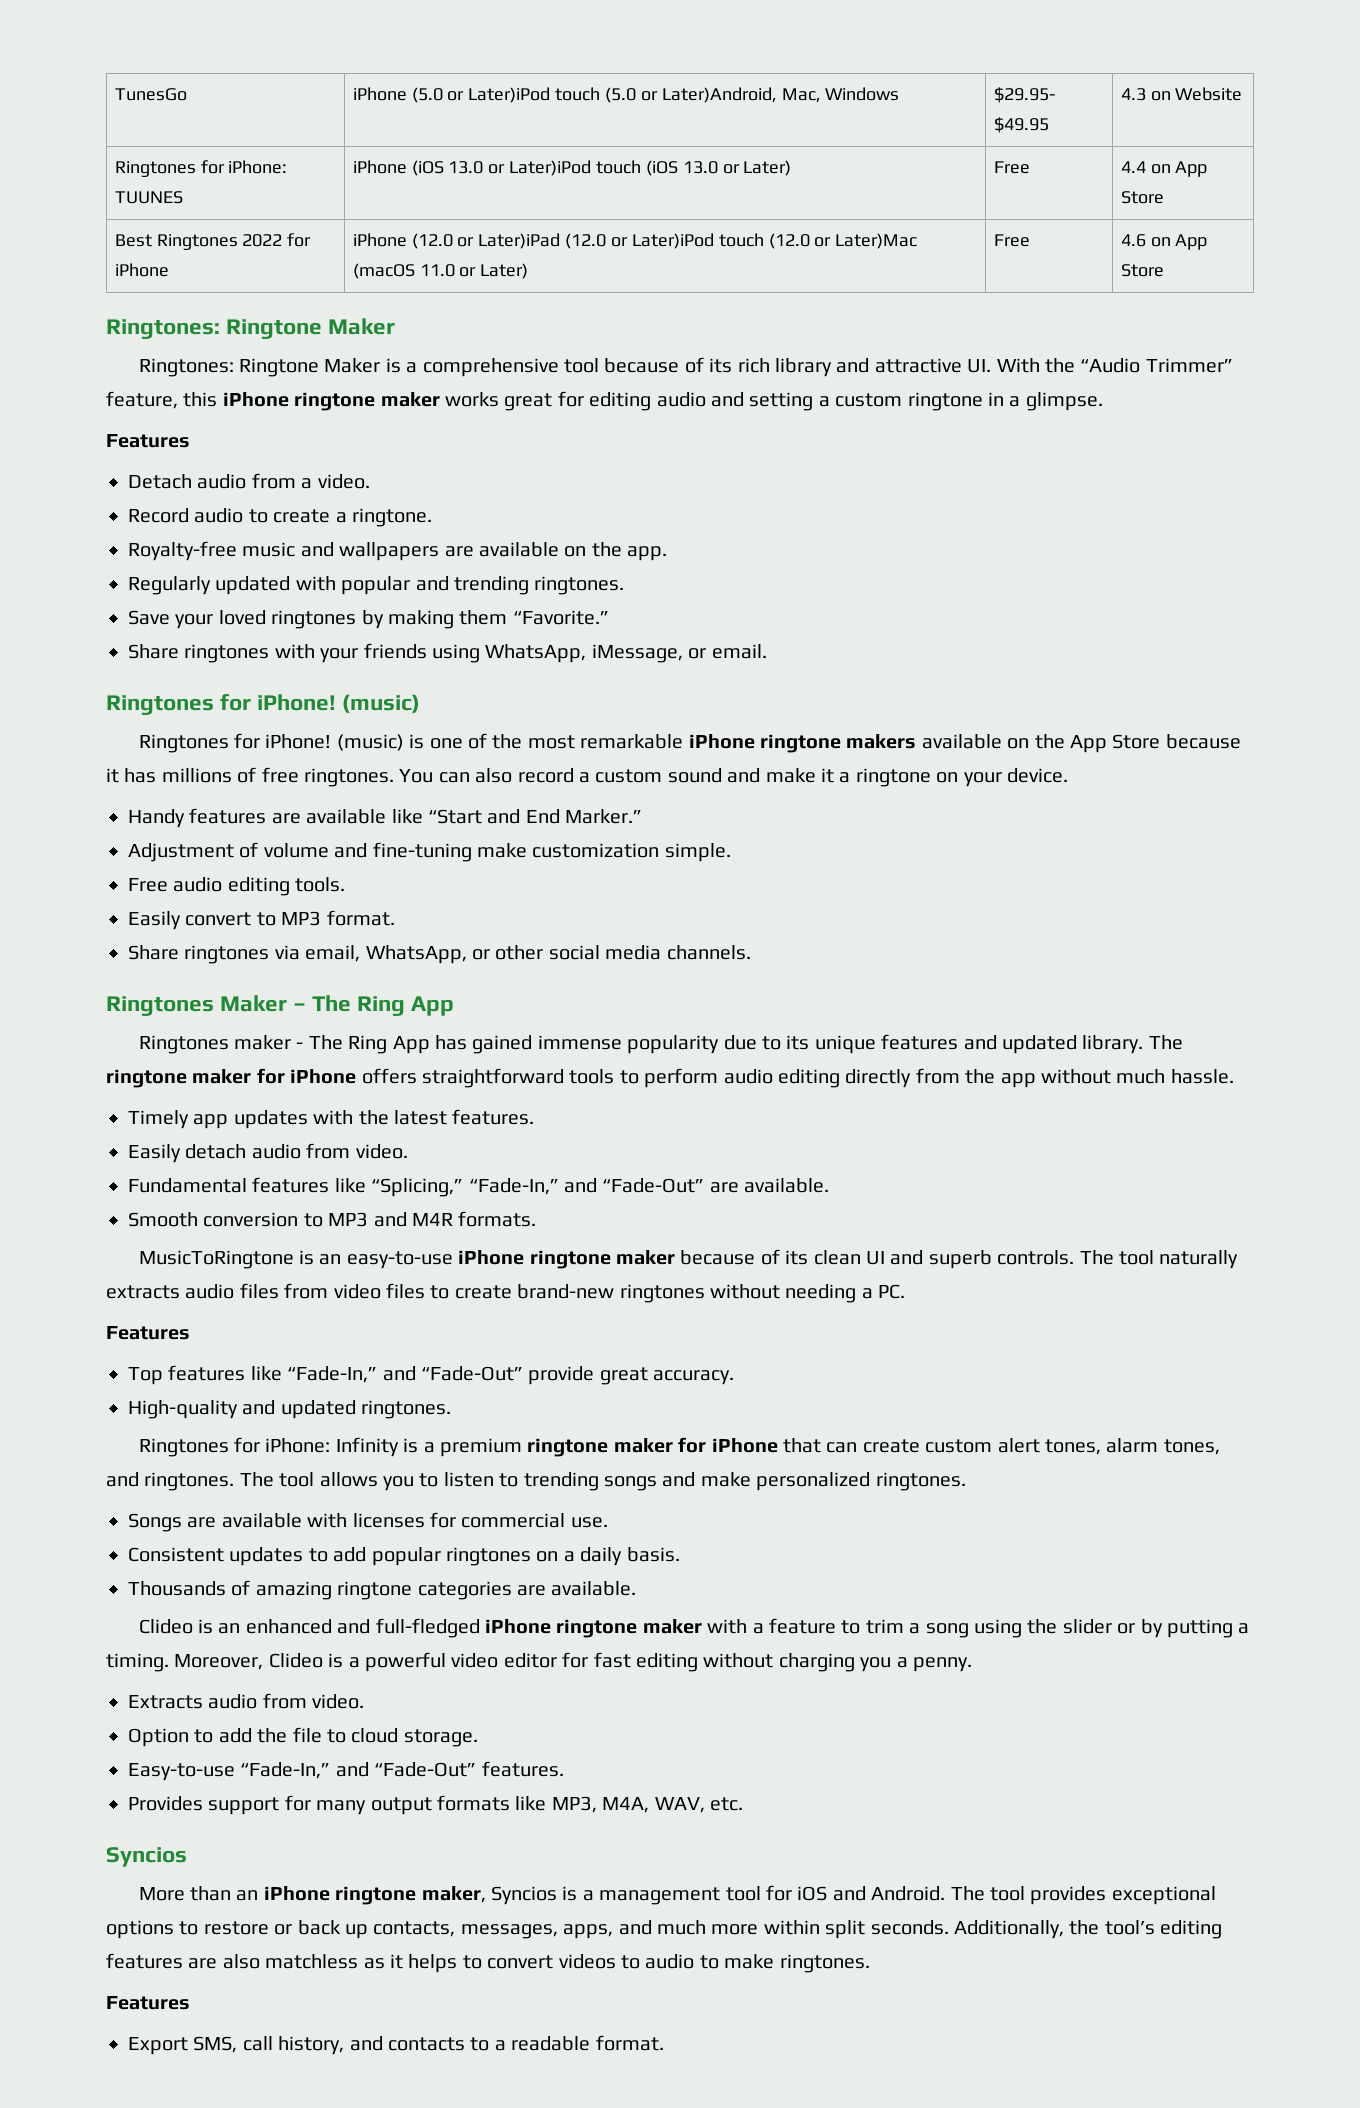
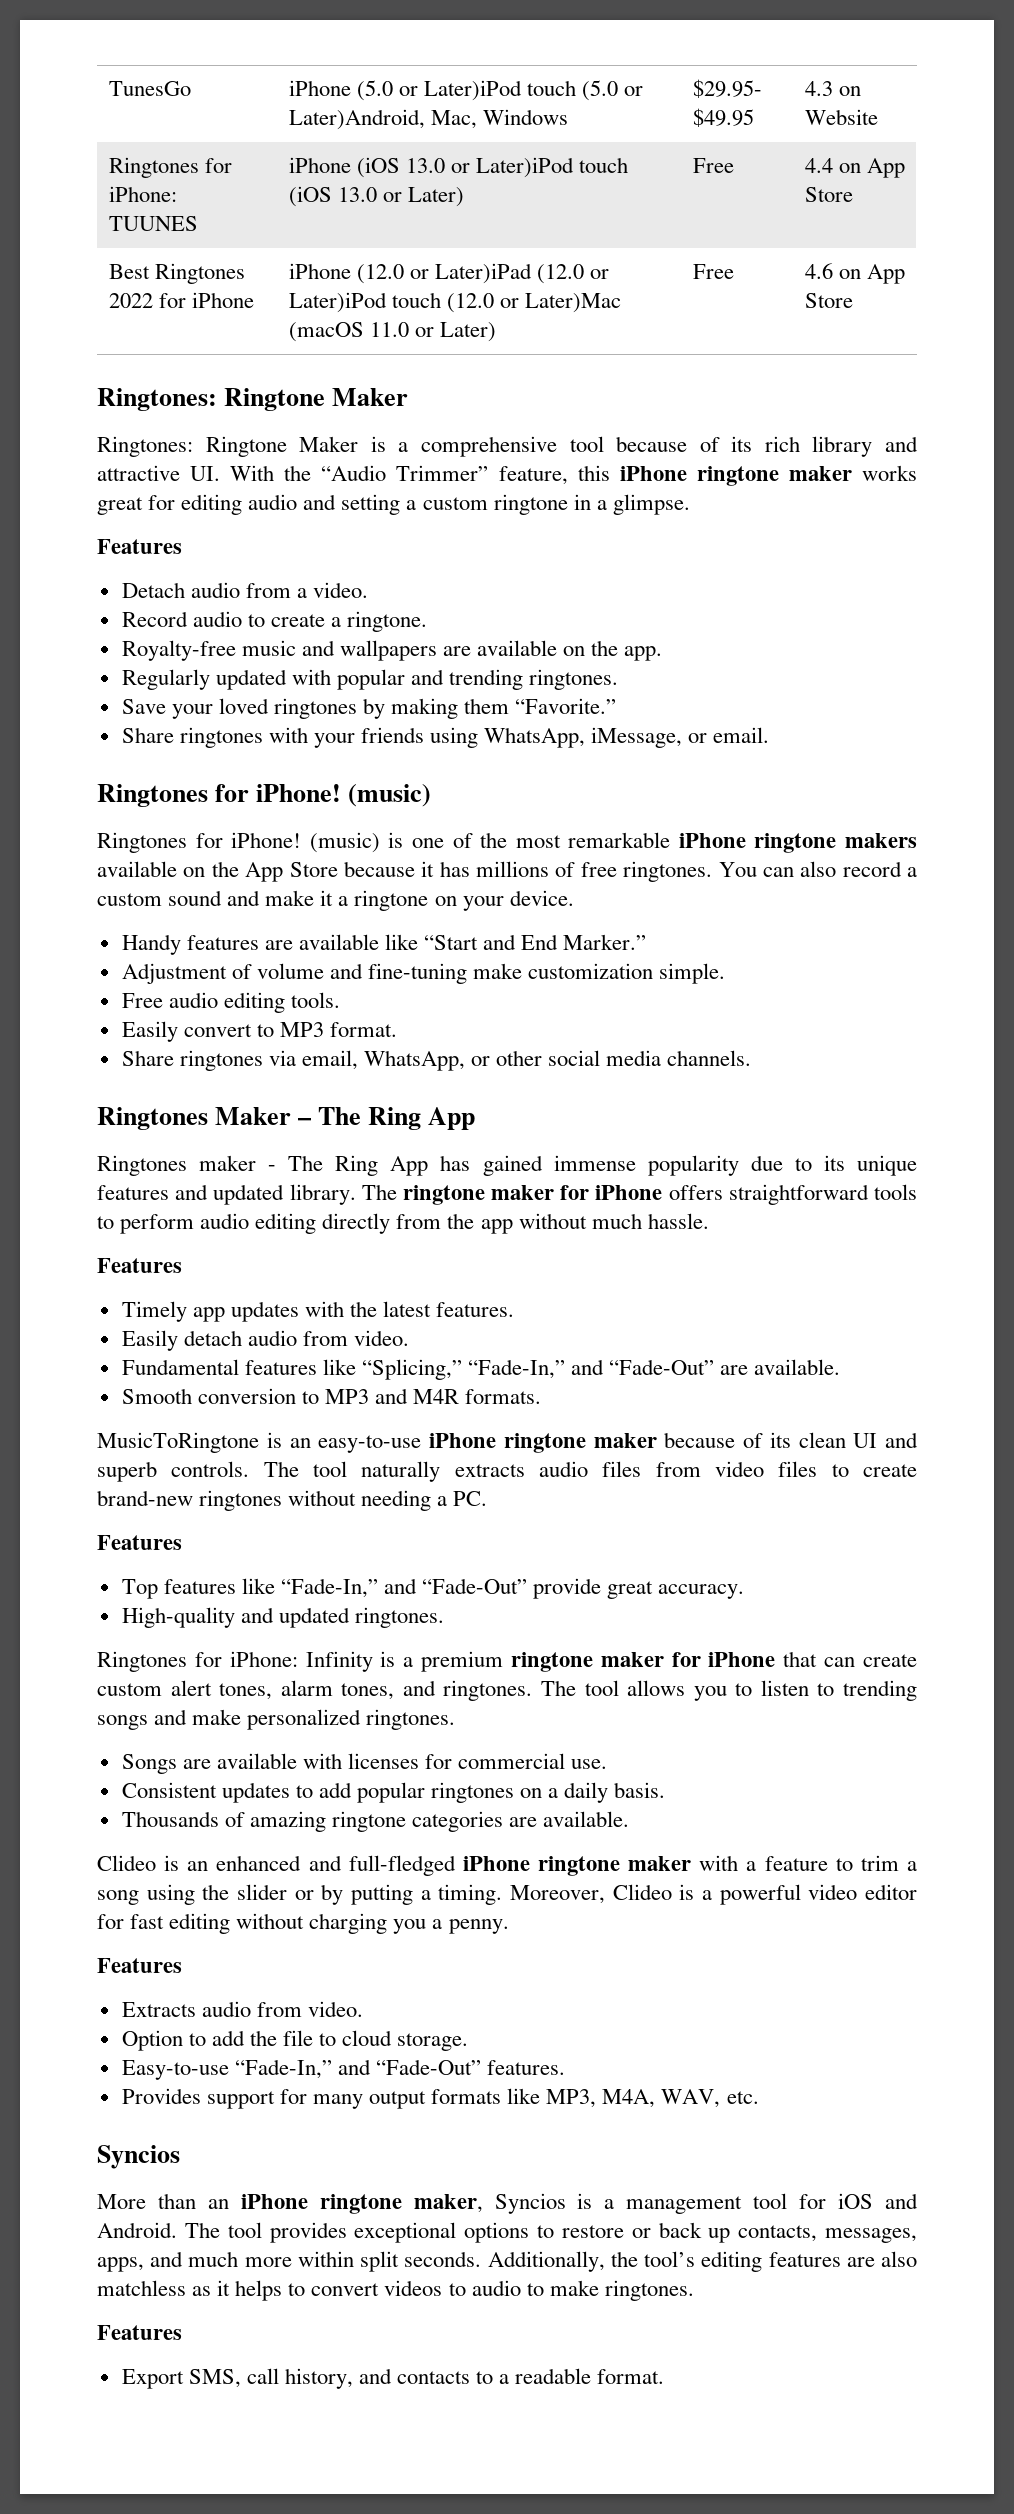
  The ringtone maker for iPhone offers straightforward tools to perform audio editing directly from the app without much hassle.
+ Features
  Moreover, Clideo is a powerful video editor for fast editing without charging you a penny.
+ Features

